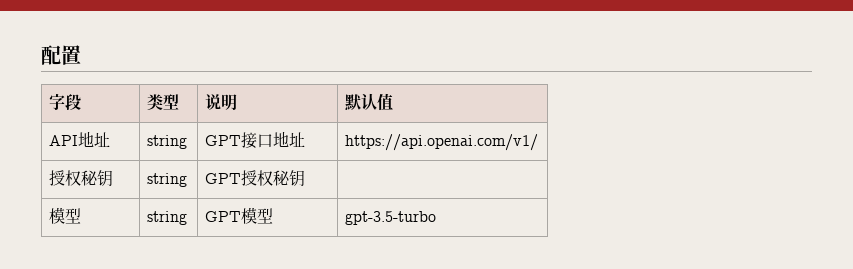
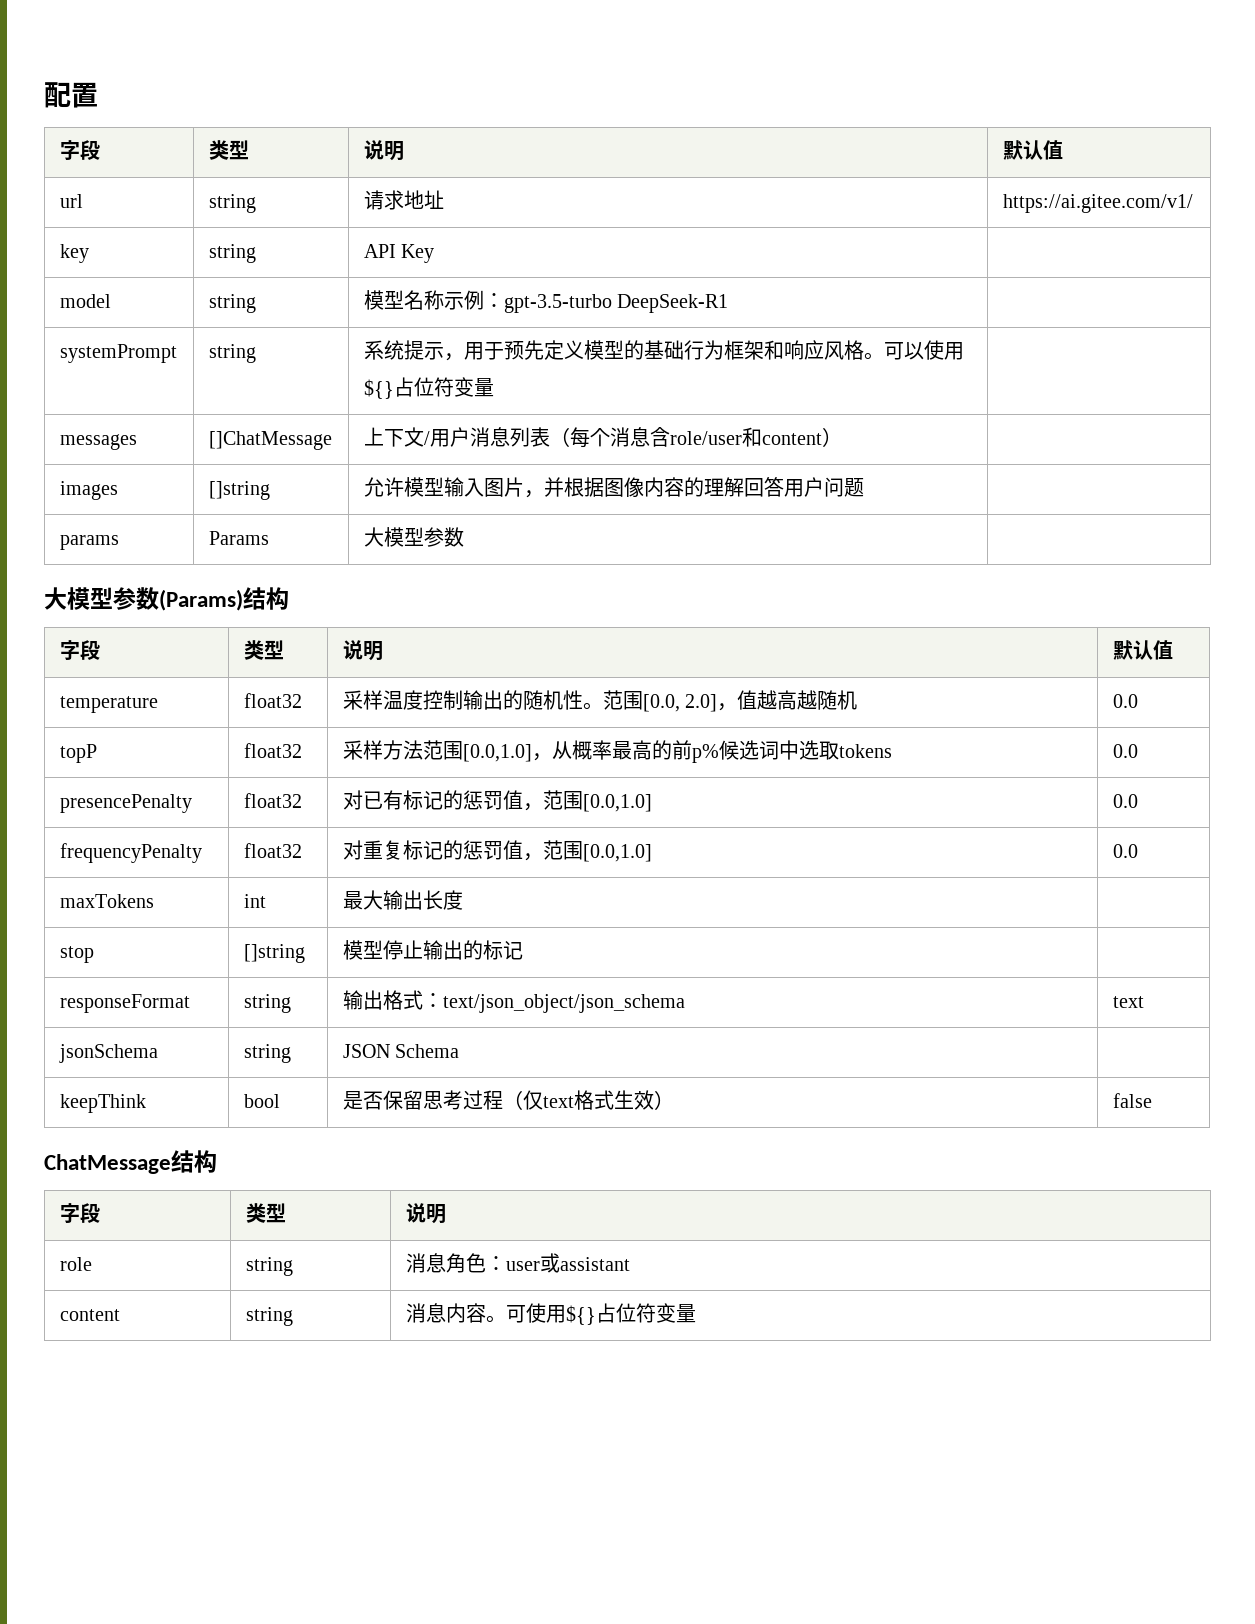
- API地址 | string | GPT接口地址 | https://api.openai.com/v1/
- 授权秘钥 | string | GPT授权秘钥 |
- 模型 | string | GPT模型 | gpt-3.5-turbo
+ url | string | 请求地址 | https://ai.gitee.com/v1/
+ key | string | API Key |
+ model | string | 模型名称示例：gpt-3.5-turbo DeepSeek-R1 |
+ systemPrompt | string | 系统提示，用于预先定义模型的基础行为框架和响应风格。可以使用${}占位符变量 |
+ messages | []ChatMessage | 上下文/用户消息列表（每个消息含role/user和content） |
+ images | []string | 允许模型输入图片，并根据图像内容的理解回答用户问题 |
+ params | Params | 大模型参数 |
+ 大模型参数(Params)结构
+ 字段 | 类型 | 说明 | 默认值
+ temperature | float32 | 采样温度控制输出的随机性。范围[0.0, 2.0]，值越高越随机 | 0.0
+ topP | float32 | 采样方法范围[0.0,1.0]，从概率最高的前p%候选词中选取tokens | 0.0
+ presencePenalty | float32 | 对已有标记的惩罚值，范围[0.0,1.0] | 0.0
+ frequencyPenalty | float32 | 对重复标记的惩罚值，范围[0.0,1.0] | 0.0
+ maxTokens | int | 最大输出长度 |
+ stop | []string | 模型停止输出的标记 |
+ responseFormat | string | 输出格式：text/json_object/json_schema | text
+ jsonSchema | string | JSON Schema |
+ keepThink | bool | 是否保留思考过程（仅text格式生效） | false
+ ChatMessage结构
+ 字段 | 类型 | 说明
+ role | string | 消息角色：user或assistant
+ content | string | 消息内容。可使用${}占位符变量

